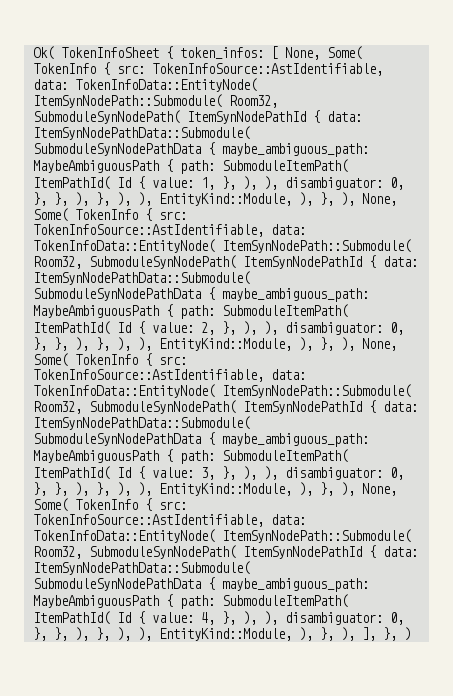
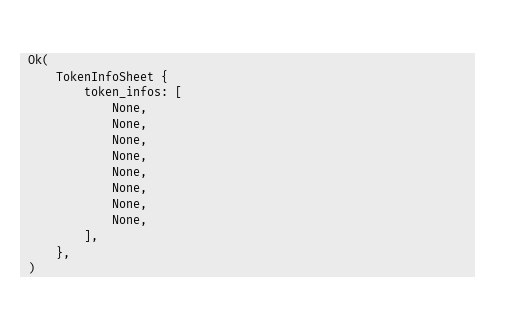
- Ok( TokenInfoSheet { token_infos: [ None, Some( TokenInfo { src: TokenInfoSource::AstIdentifiable, data: TokenInfoData::EntityNode( ItemSynNodePath::Submodule( Room32, SubmoduleSynNodePath( ItemSynNodePathId { data: ItemSynNodePathData::Submodule( SubmoduleSynNodePathData { maybe_ambiguous_path: MaybeAmbiguousPath { path: SubmoduleItemPath( ItemPathId( Id { value: 1, }, ), ), disambiguator: 0, }, }, ), }, ), ), EntityKind::Module, ), }, ), None, Some( TokenInfo { src: TokenInfoSource::AstIdentifiable, data: TokenInfoData::EntityNode( ItemSynNodePath::Submodule( Room32, SubmoduleSynNodePath( ItemSynNodePathId { data: ItemSynNodePathData::Submodule( SubmoduleSynNodePathData { maybe_ambiguous_path: MaybeAmbiguousPath { path: SubmoduleItemPath( ItemPathId( Id { value: 2, }, ), ), disambiguator: 0, }, }, ), }, ), ), EntityKind::Module, ), }, ), None, Some( TokenInfo { src: TokenInfoSource::AstIdentifiable, data: TokenInfoData::EntityNode( ItemSynNodePath::Submodule( Room32, SubmoduleSynNodePath( ItemSynNodePathId { data: ItemSynNodePathData::Submodule( SubmoduleSynNodePathData { maybe_ambiguous_path: MaybeAmbiguousPath { path: SubmoduleItemPath( ItemPathId( Id { value: 3, }, ), ), disambiguator: 0, }, }, ), }, ), ), EntityKind::Module, ), }, ), None, Some( TokenInfo { src: TokenInfoSource::AstIdentifiable, data: TokenInfoData::EntityNode( ItemSynNodePath::Submodule( Room32, SubmoduleSynNodePath( ItemSynNodePathId { data: ItemSynNodePathData::Submodule( SubmoduleSynNodePathData { maybe_ambiguous_path: MaybeAmbiguousPath { path: SubmoduleItemPath( ItemPathId( Id { value: 4, }, ), ), disambiguator: 0, }, }, ), }, ), ), EntityKind::Module, ), }, ), ], }, )
+ Ok(
+ TokenInfoSheet {
+ token_infos: [
+ None,
+ None,
+ None,
+ None,
+ None,
+ None,
+ None,
+ None,
+ ],
+ },
+ )

